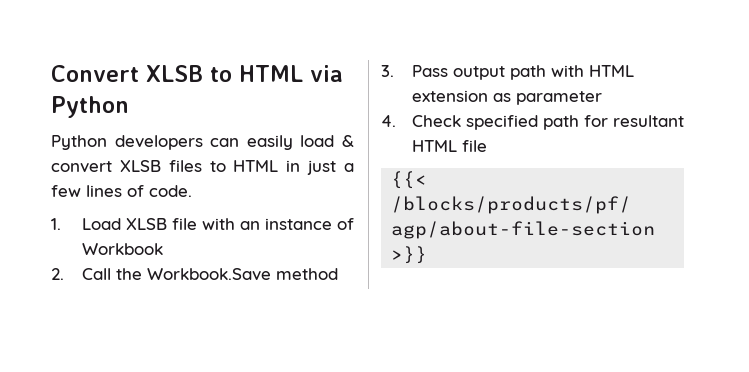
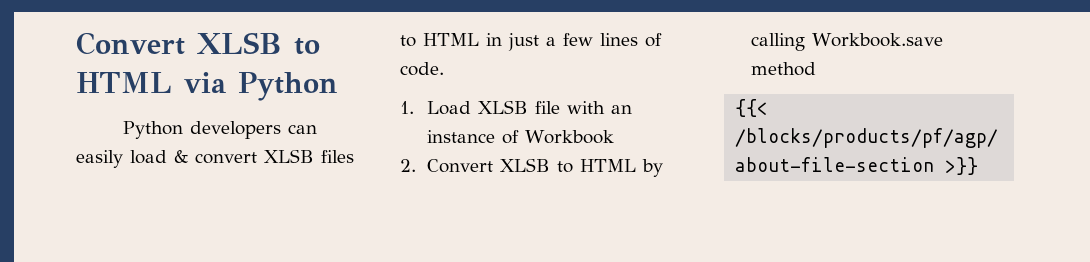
- 2. Call the Workbook.Save method
- 3. Pass output path with HTML extension as parameter
- 4. Check specified path for resultant HTML file
+ 2. Convert XLSB to HTML by calling Workbook.save method

